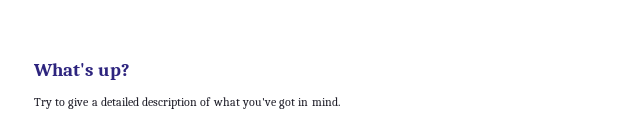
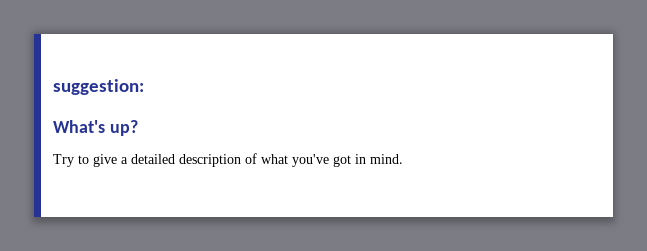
+ suggestion:

